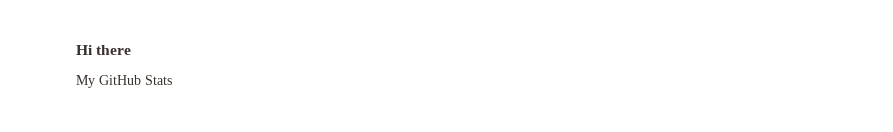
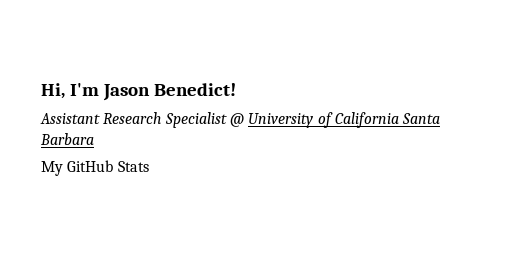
- Hi there
+ Hi, I'm Jason Benedict!
+ Assistant Research Specialist @ University of California Santa Barbara

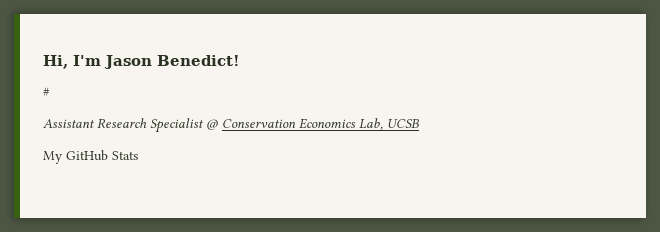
+ #
- Assistant Research Specialist @ University of California Santa Barbara
+ Assistant Research Specialist @ Conservation Economics Lab, UCSB

